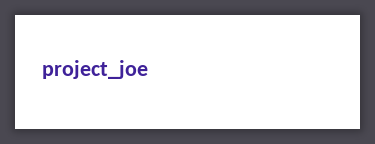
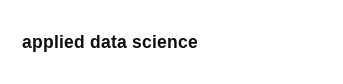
- project_joe
+ applied data science

